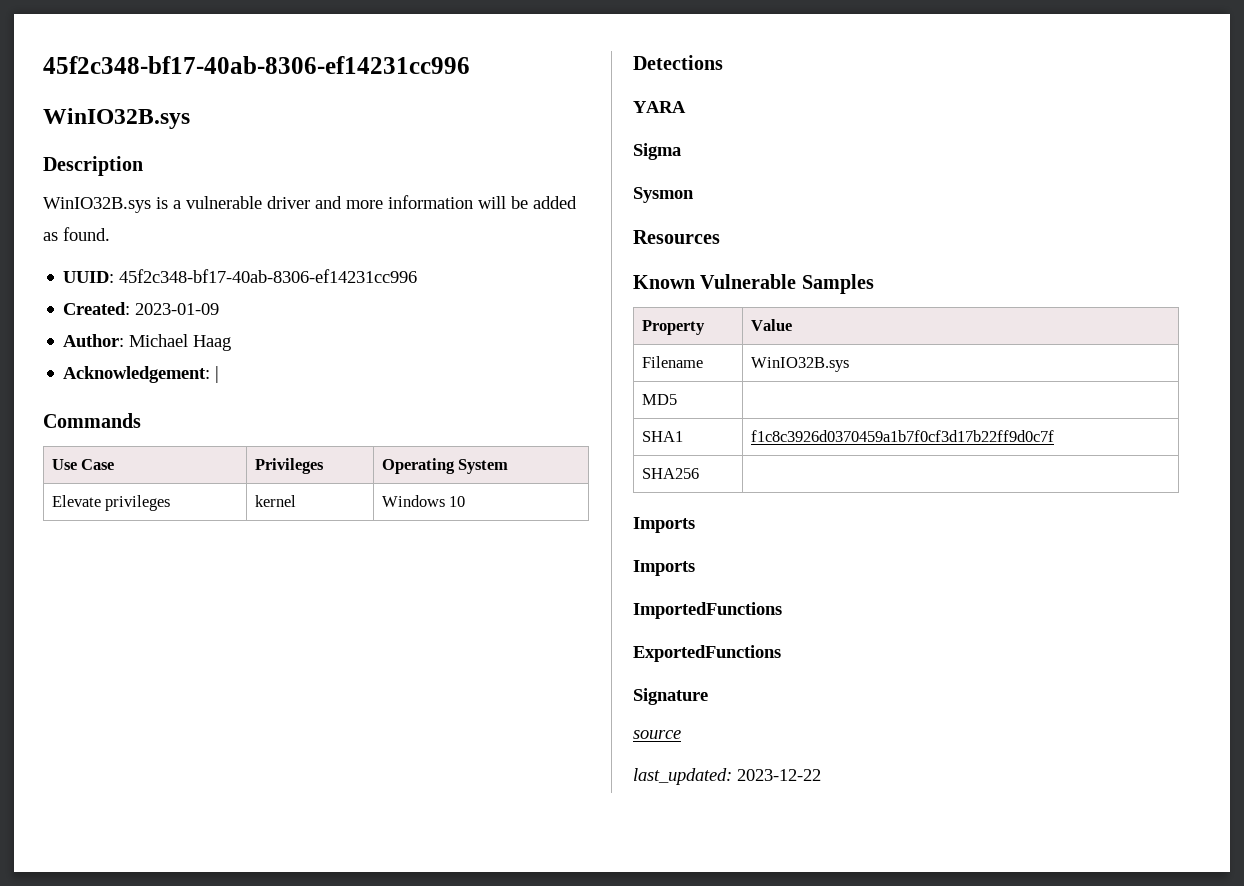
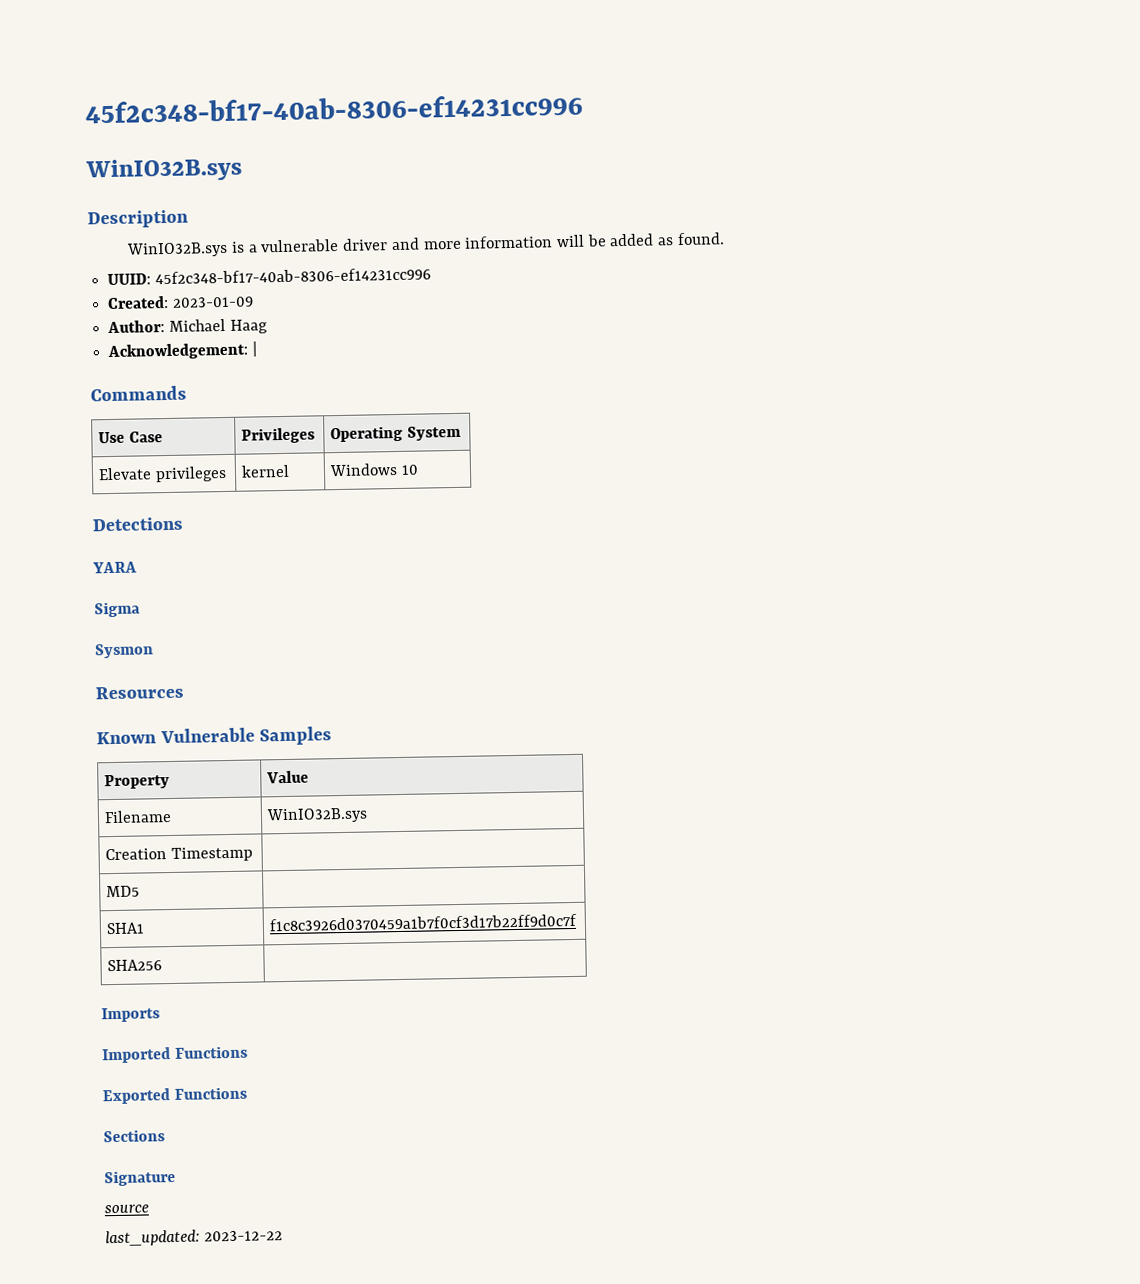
+ Creation Timestamp |
  SHA256 |
  Imports
- Imports
- ImportedFunctions
- ExportedFunctions
+ Imported Functions
+ Exported Functions
+ Sections

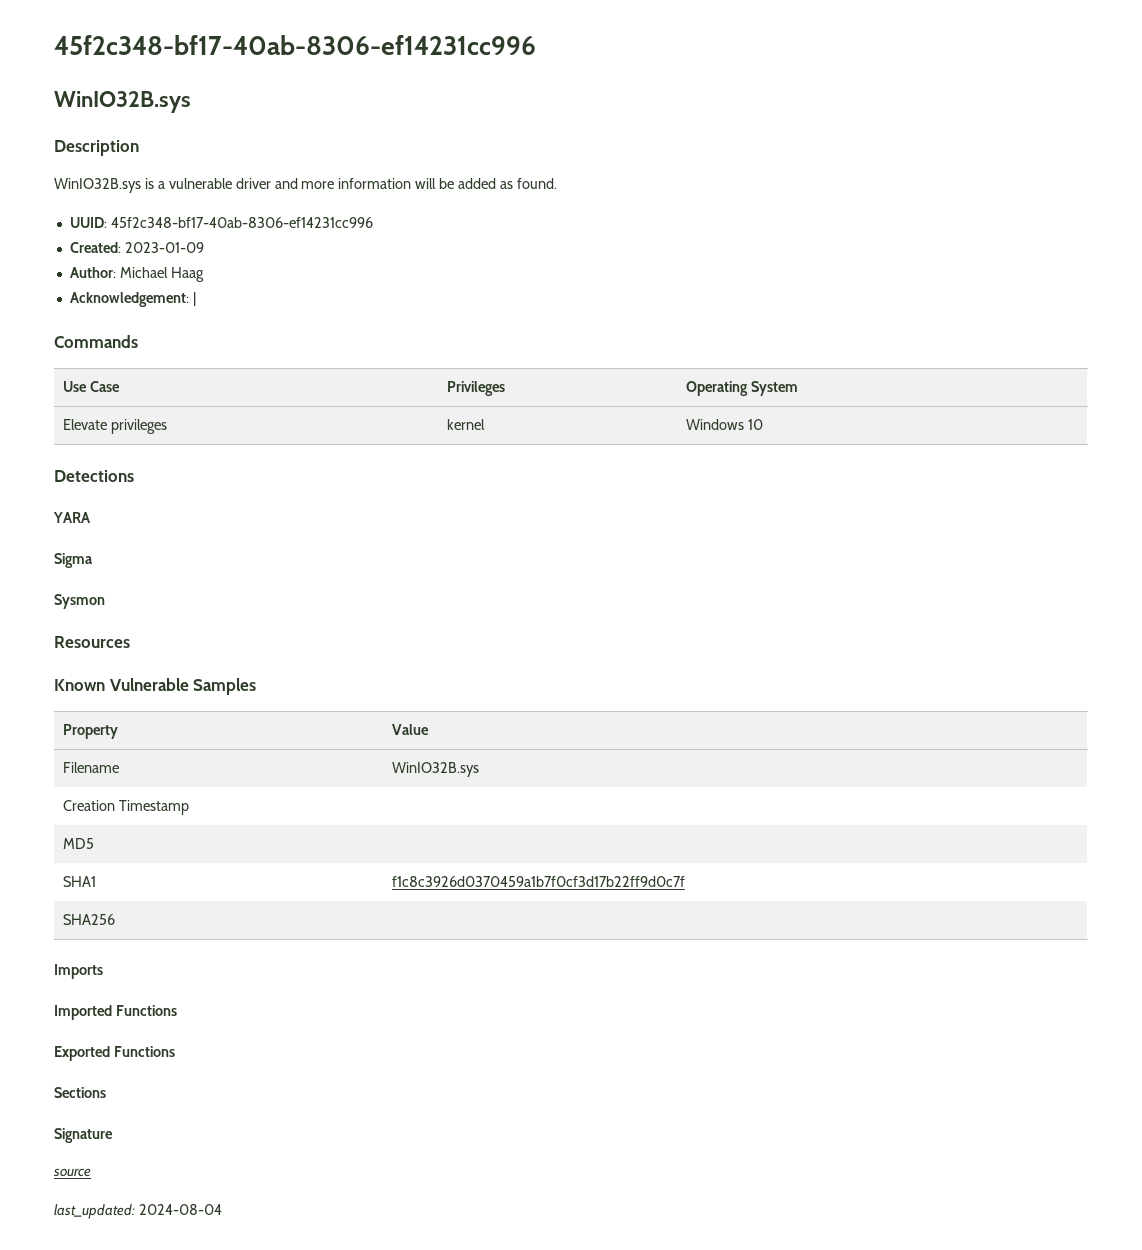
- last_updated: 2023-12-22
+ last_updated: 2024-08-04

